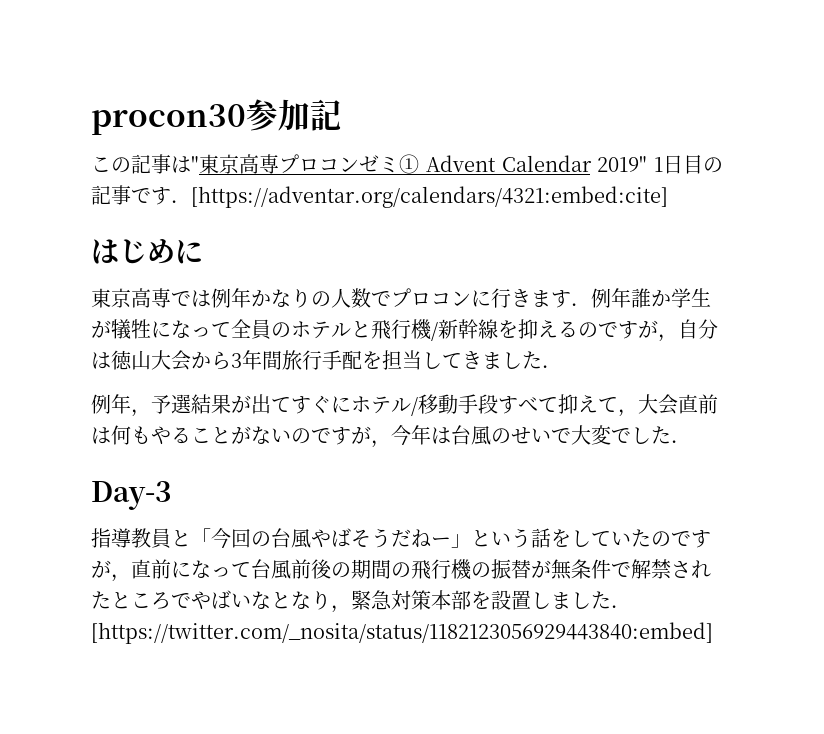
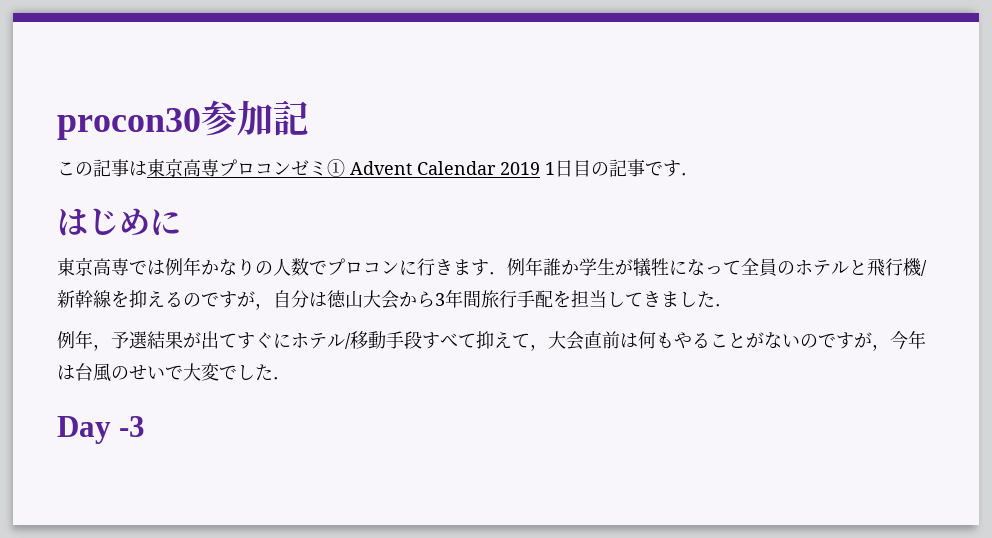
- この記事は"東京高専プロコンゼミ① Advent Calendar 2019" 1日目の記事です．[https://adventar.org/calendars/4321:embed:cite]
+ この記事は東京高専プロコンゼミ① Advent Calendar 2019 1日目の記事です．
- Day-3
- 指導教員と「今回の台風やばそうだねー」という話をしていたのですが，直前になって台風前後の期間の飛行機の振替が無条件で解禁されたところでやばいなとなり，緊急対策本部を設置しました．[https://twitter.com/_nosita/status/1182123056929443840:embed]
+ Day -3

